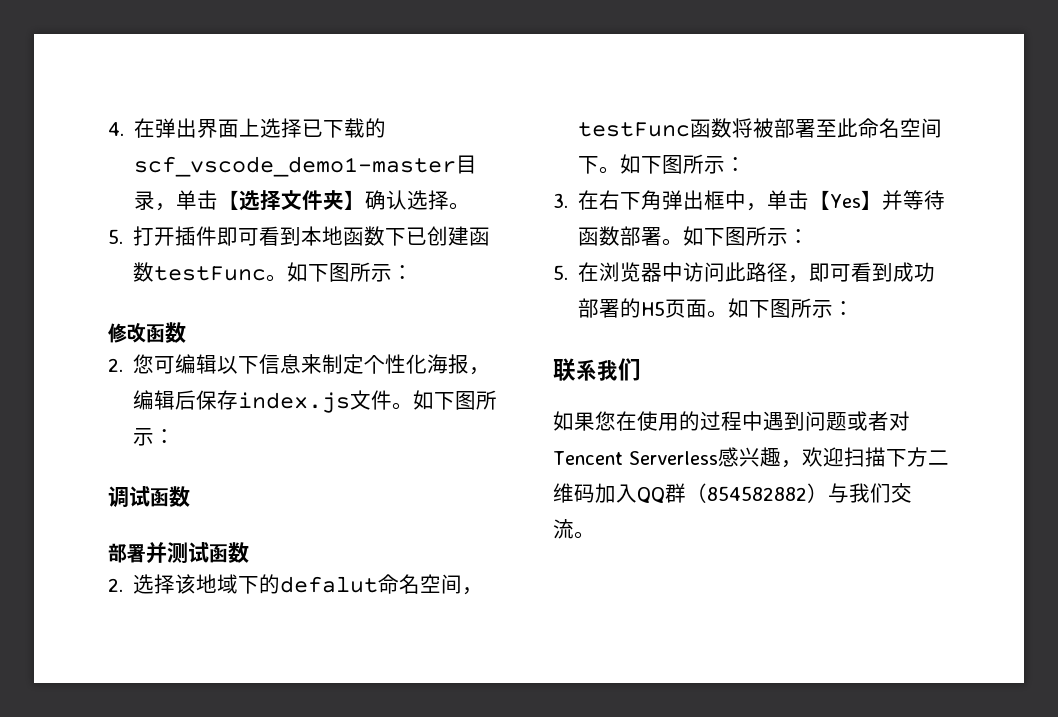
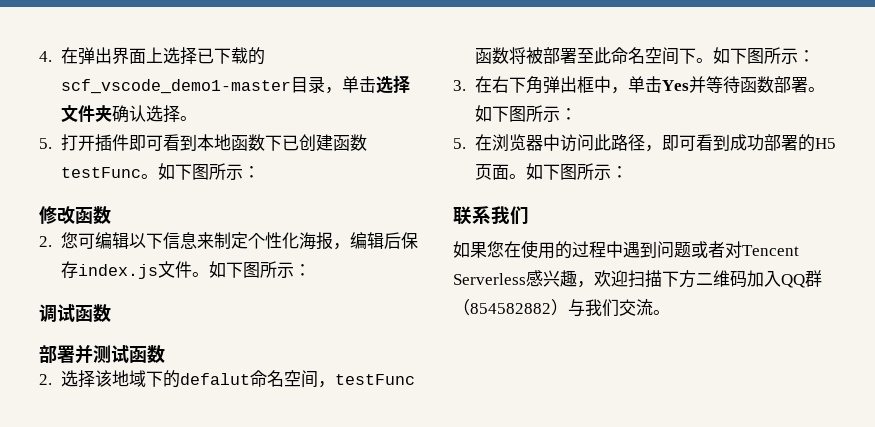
- 4.在弹出界面上选择已下载的scf_vscode_demo1-master目录，单击【选择文件夹】确认选择。
+ 4.在弹出界面上选择已下载的scf_vscode_demo1-master目录，单击选择文件夹确认选择。
- 3.在右下角弹出框中，单击【Yes】并等待函数部署。
+ 3.在右下角弹出框中，单击Yes并等待函数部署。

